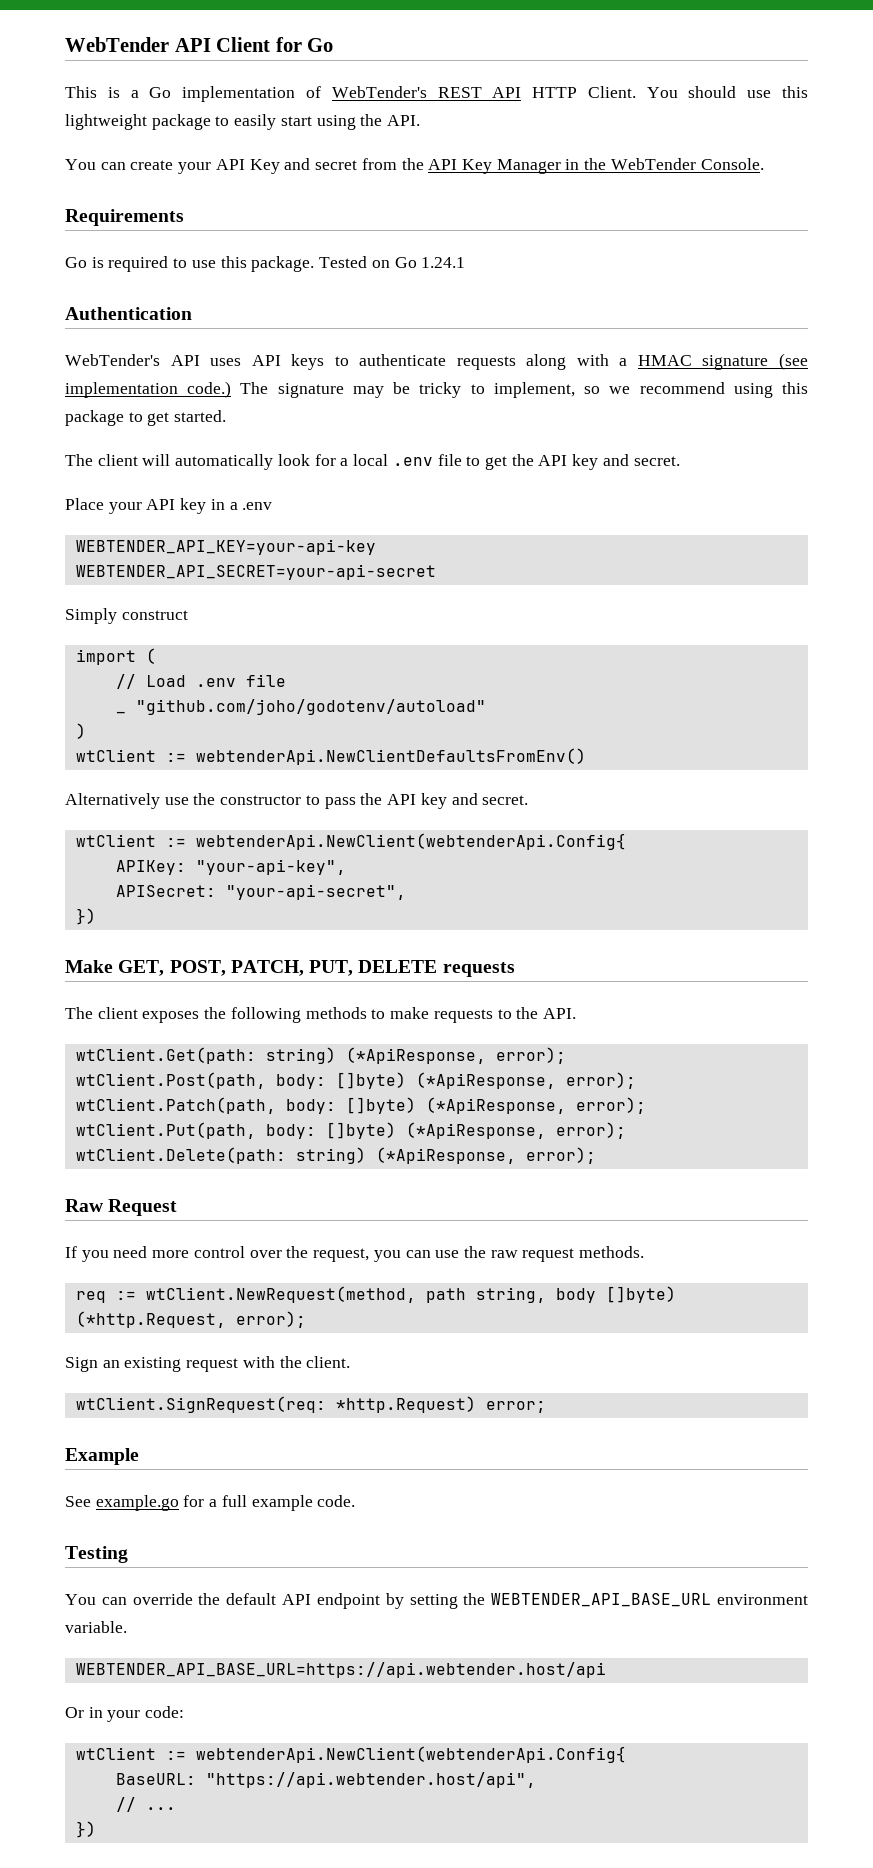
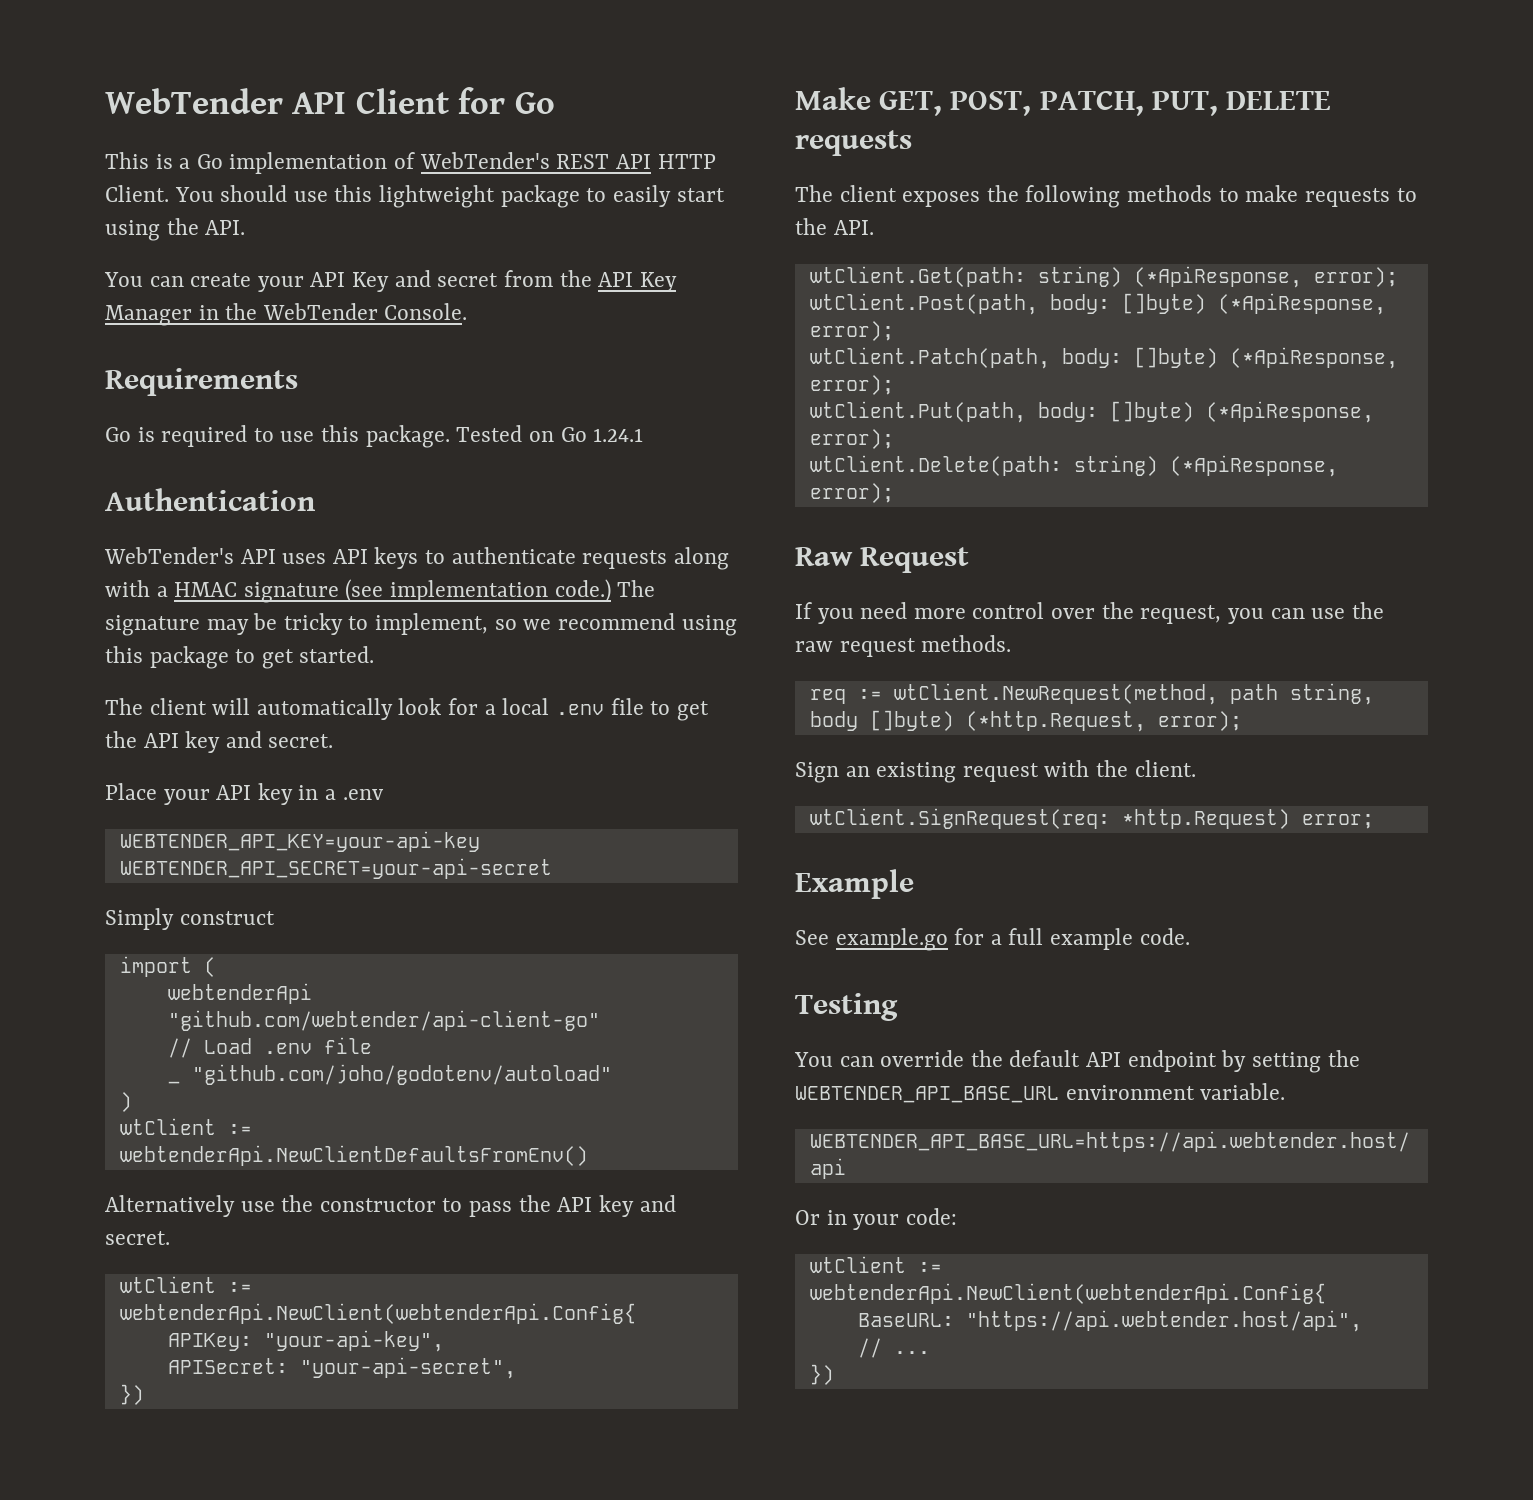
+ webtenderApi "github.com/webtender/api-client-go"

